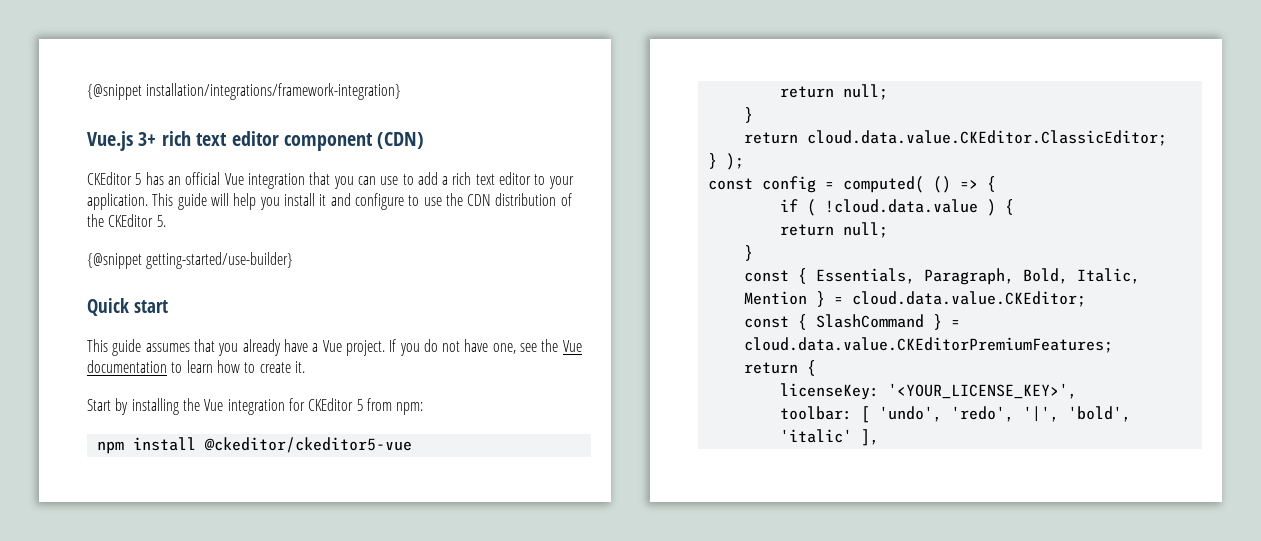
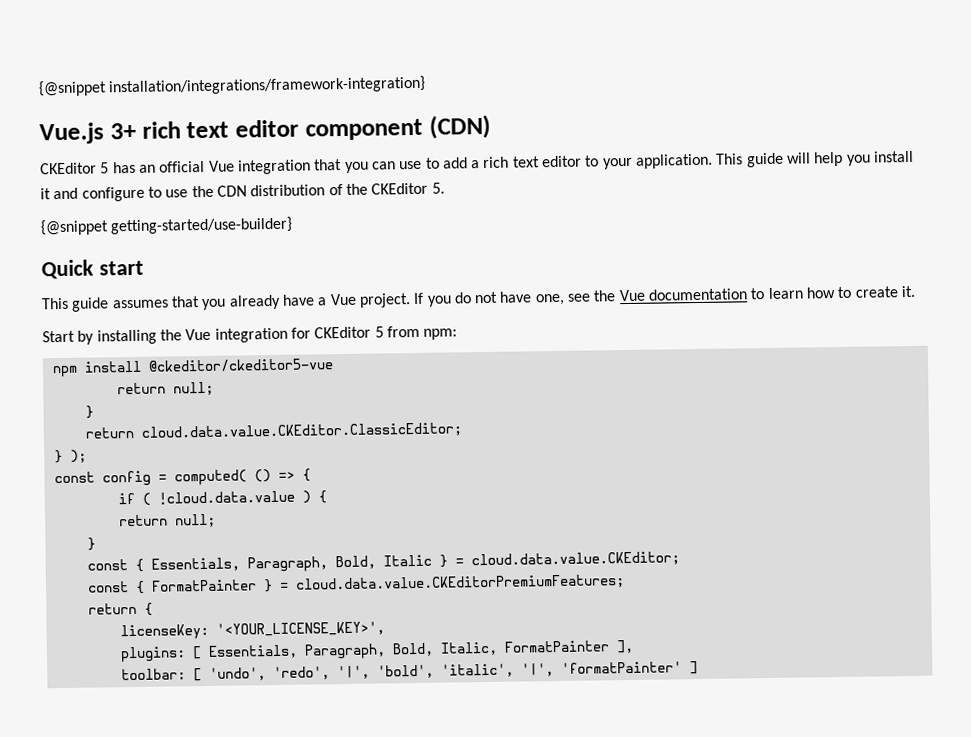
- const { Essentials, Paragraph, Bold, Italic, Mention } = cloud.data.value.CKEditor;
+ const { Essentials, Paragraph, Bold, Italic } = cloud.data.value.CKEditor;
- const { SlashCommand } = cloud.data.value.CKEditorPremiumFeatures;
+ const { FormatPainter } = cloud.data.value.CKEditorPremiumFeatures;
+ plugins: [ Essentials, Paragraph, Bold, Italic, FormatPainter ],
- toolbar: [ 'undo', 'redo', '|', 'bold', 'italic' ],
+ toolbar: [ 'undo', 'redo', '|', 'bold', 'italic', '|', 'formatPainter' ]

